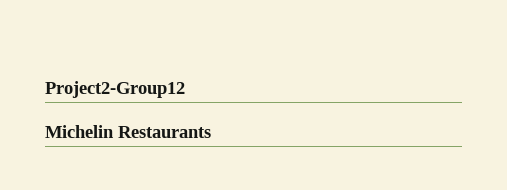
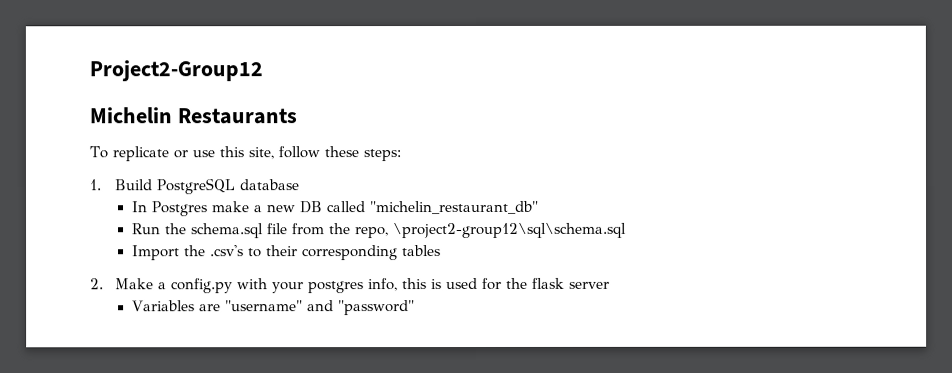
+ To replicate or use this site, follow these steps:
+ 1. Build PostgreSQL database
+ In Postgres make a new DB called "michelin_restaurant_db"
+ Run the schema.sql file from the repo, \project2-group12\sql\schema.sql
+ Import the .csv's to their corresponding tables
+ 2. Make a config.py with your postgres info, this is used for the flask server
+ Variables are "username" and "password"

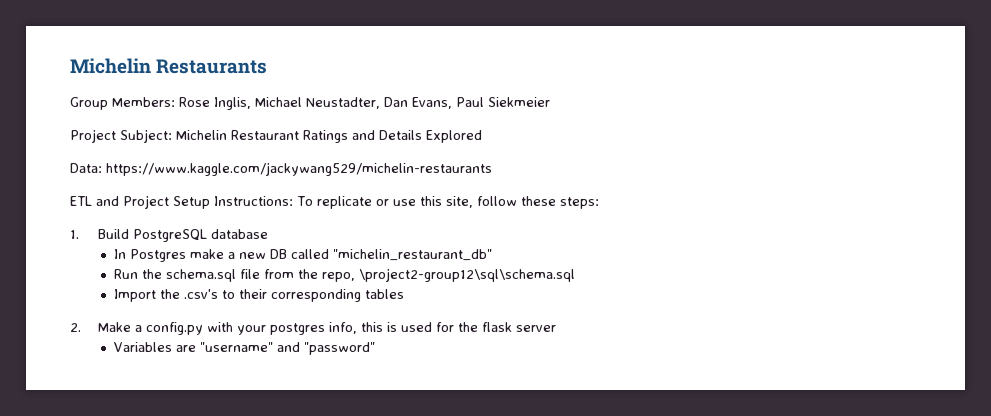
- Project2-Group12
- To replicate or use this site, follow these steps:
+ Group Members: Rose Inglis, Michael Neustadter, Dan Evans, Paul Siekmeier
+ Project Subject: Michelin Restaurant Ratings and Details Explored
+ Data: https://www.kaggle.com/jackywang529/michelin-restaurants
+ ETL and Project Setup Instructions: To replicate or use this site, follow these steps:

